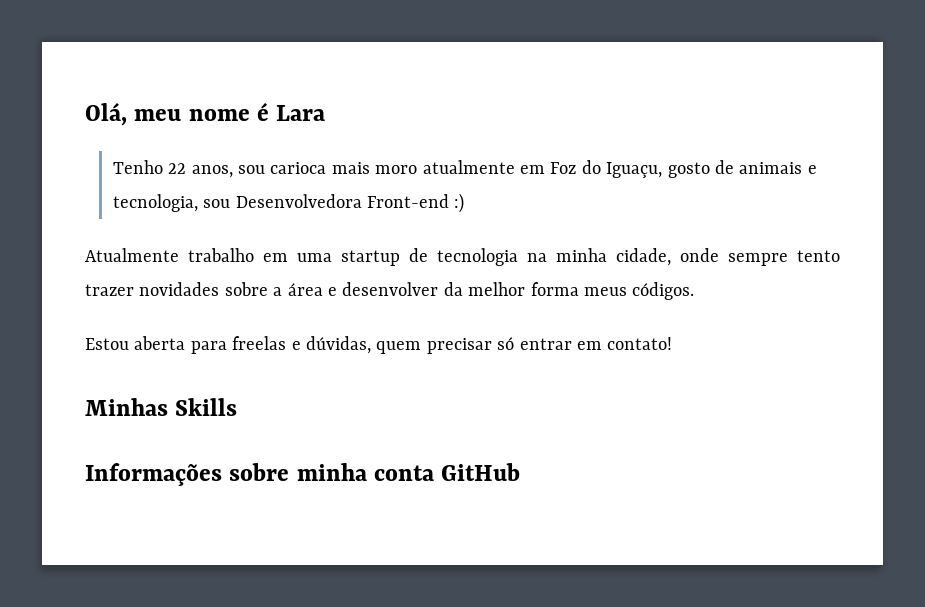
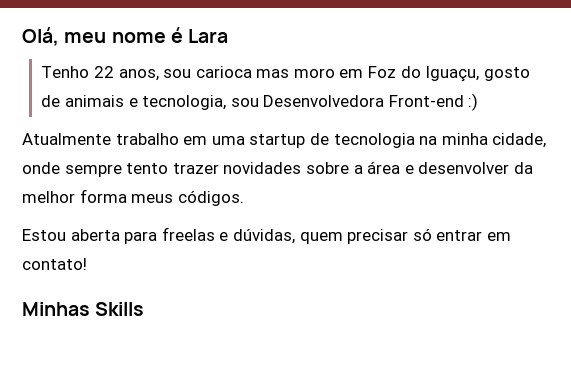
- Tenho 22 anos, sou carioca mais moro atualmente em Foz do Iguaçu, gosto de animais e tecnologia, sou Desenvolvedora Front-end :)
+ Tenho 22 anos, sou carioca mas moro em Foz do Iguaçu, gosto de animais e tecnologia, sou Desenvolvedora Front-end :)
- Informações sobre minha conta GitHub

